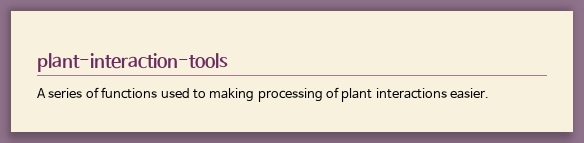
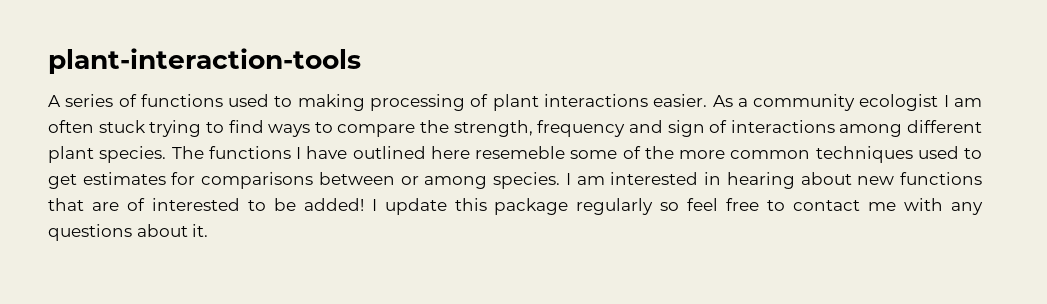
+ As a community ecologist I am often stuck trying to find ways to compare the strength, frequency and sign of interactions among different plant species. The functions I have outlined here resemeble some of the more common techniques used to get estimates for comparisons between or among species. I am interested in hearing about new functions that are of interested to be added! I update this package regularly so feel free to contact me with any questions about it.

